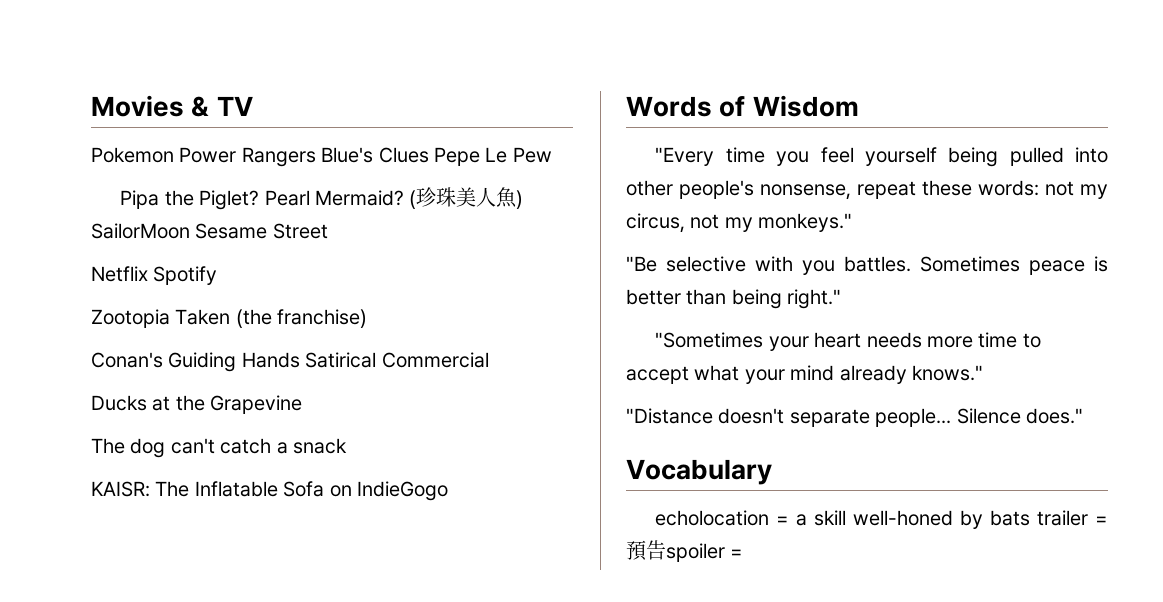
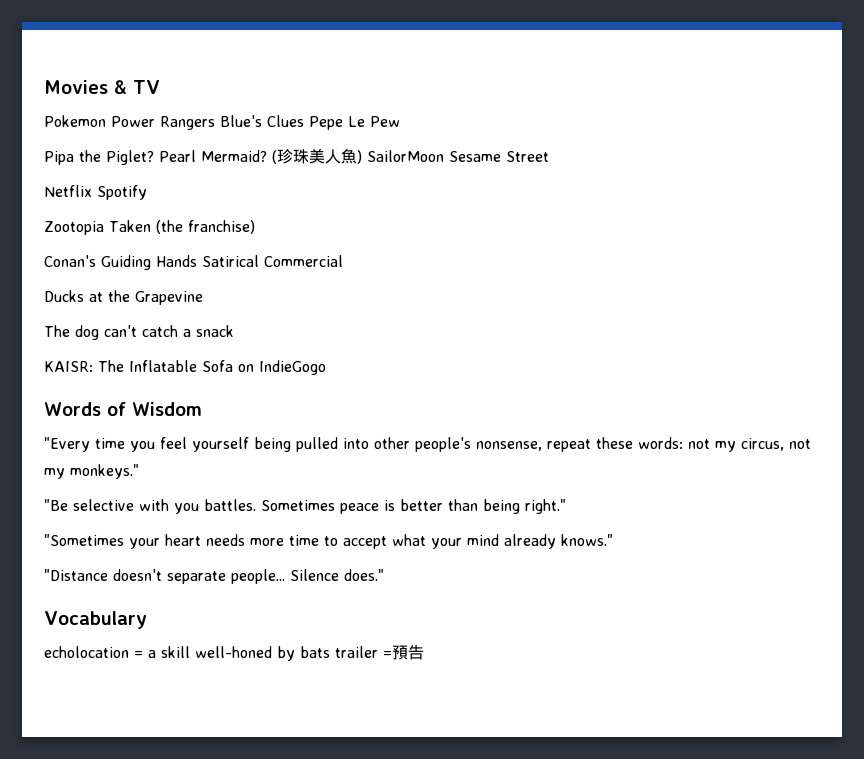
- echolocation = a skill well-honed by bats trailer =預告spoiler =
+ echolocation = a skill well-honed by bats trailer =預告

